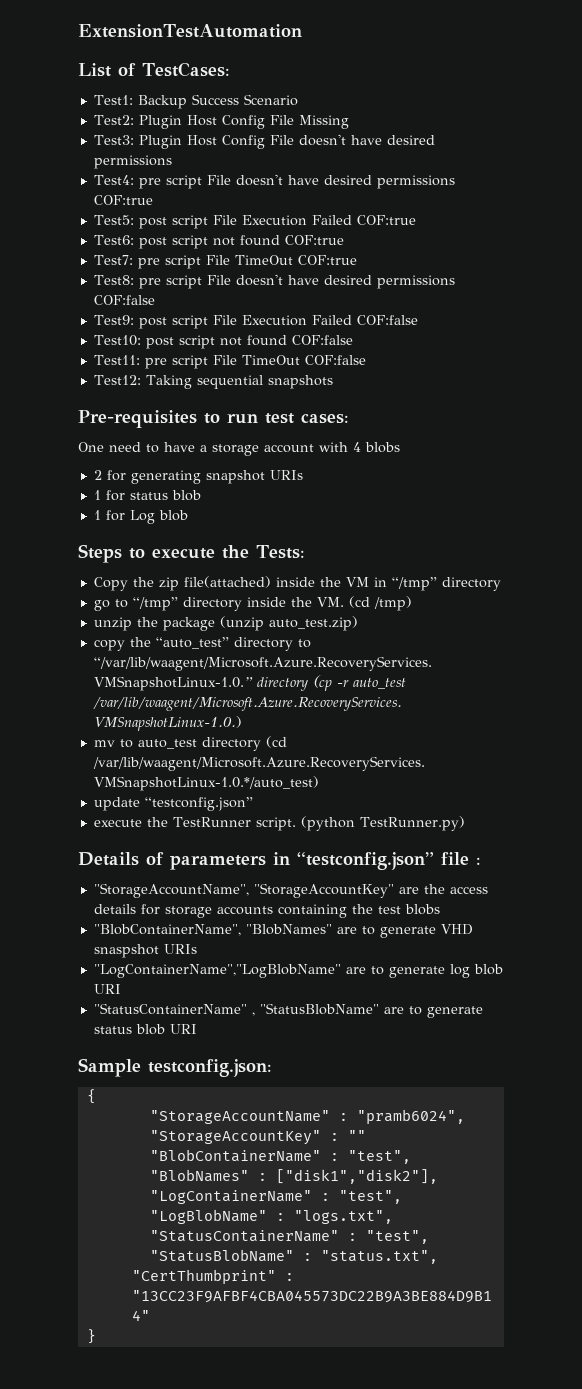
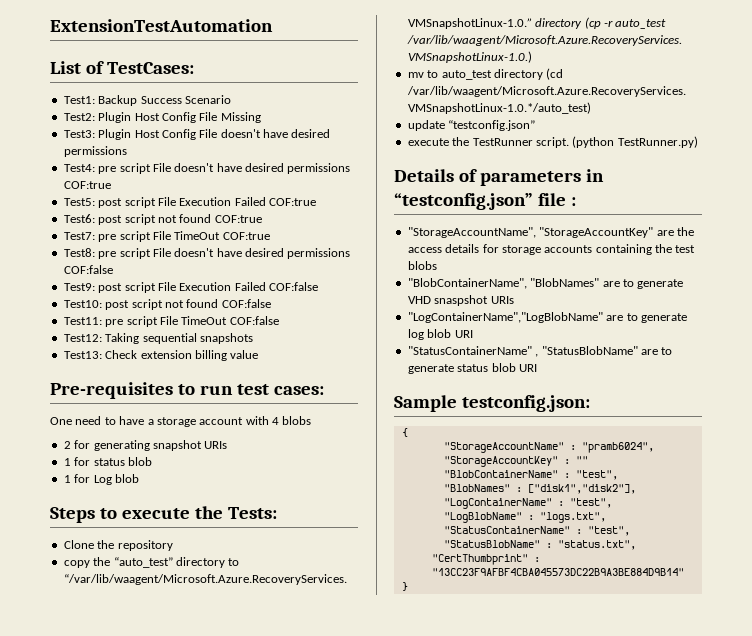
+ Test13: Check extension billing value
- Copy the zip file(attached) inside the VM in “/tmp” directory
- go to “/tmp” directory inside the VM. (cd /tmp)
- unzip the package (unzip auto_test.zip)
+ Clone the repository

